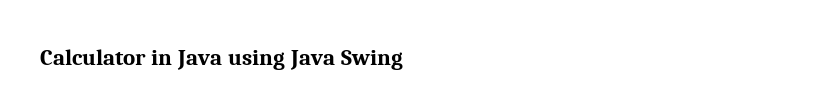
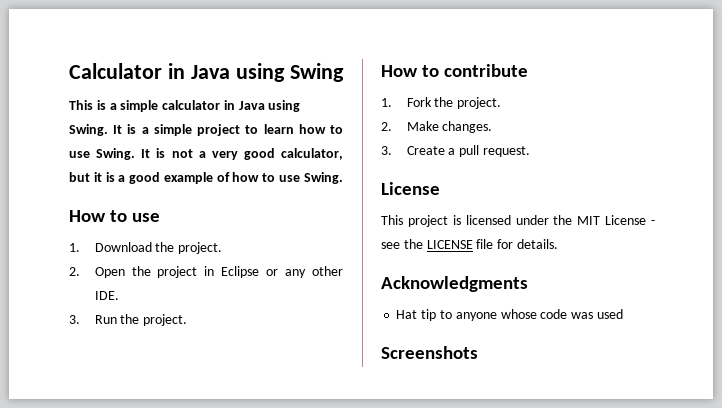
- Calculator in Java using Java Swing
+ Calculator in Java using Swing
+ This is a simple calculator in Java using Swing. It is a simple project to learn how to use Swing. It is not a very good calculator, but it is a good example of how to use Swing.
+ How to use
+ 1. Download the project.
+ 2. Open the project in Eclipse or any other IDE.
+ 3. Run the project.
+ How to contribute
+ 1. Fork the project.
+ 2. Make changes.
+ 3. Create a pull request.
+ License
+ This project is licensed under the MIT License - see the LICENSE file for details.
+ Acknowledgments
+ Hat tip to anyone whose code was used
+ Screenshots

